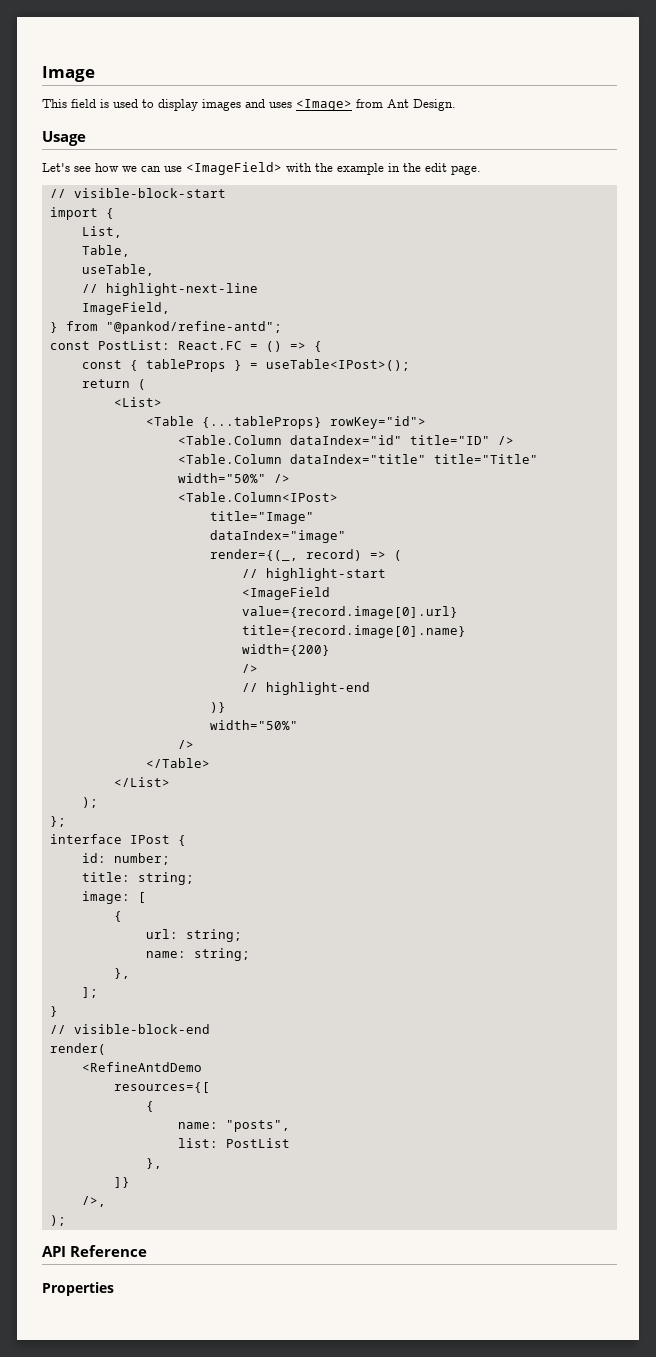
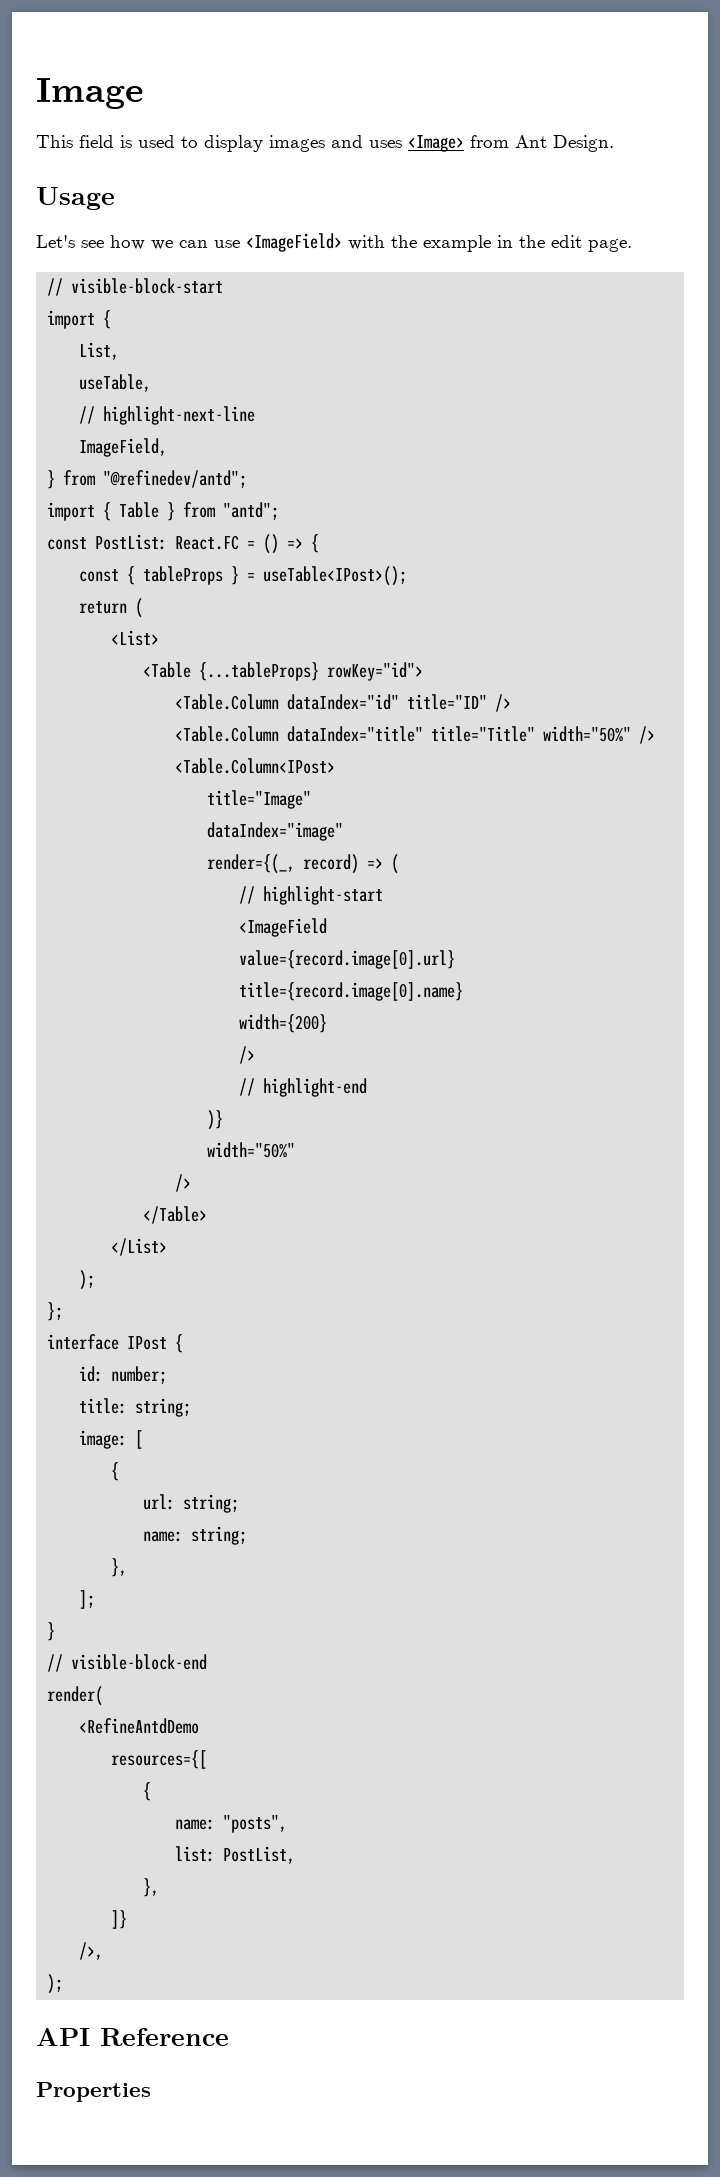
- Table,
- } from "@pankod/refine-antd";
+ } from "@refinedev/antd";
+ import { Table } from "antd";
- list: PostList
+ list: PostList,

